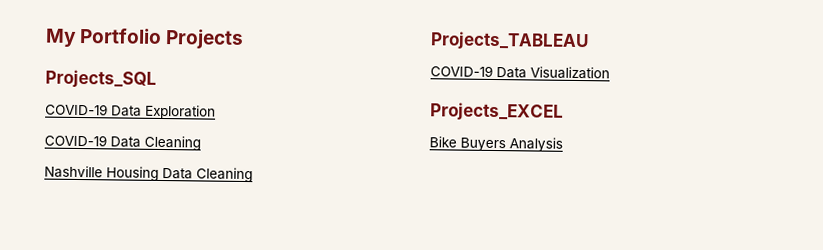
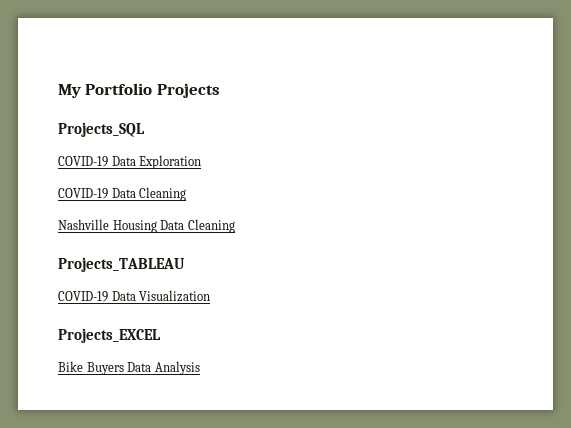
- Bike Buyers Analysis
+ Bike Buyers Data Analysis

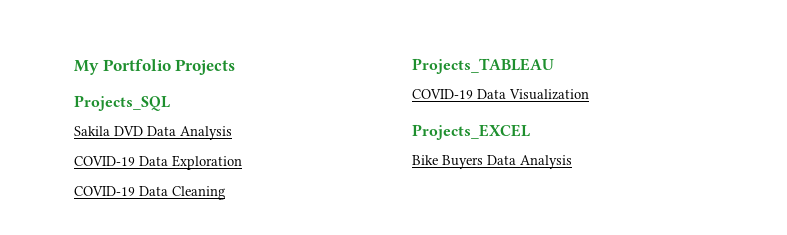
+ Sakila DVD Data Analysis
- Nashville Housing Data Cleaning

